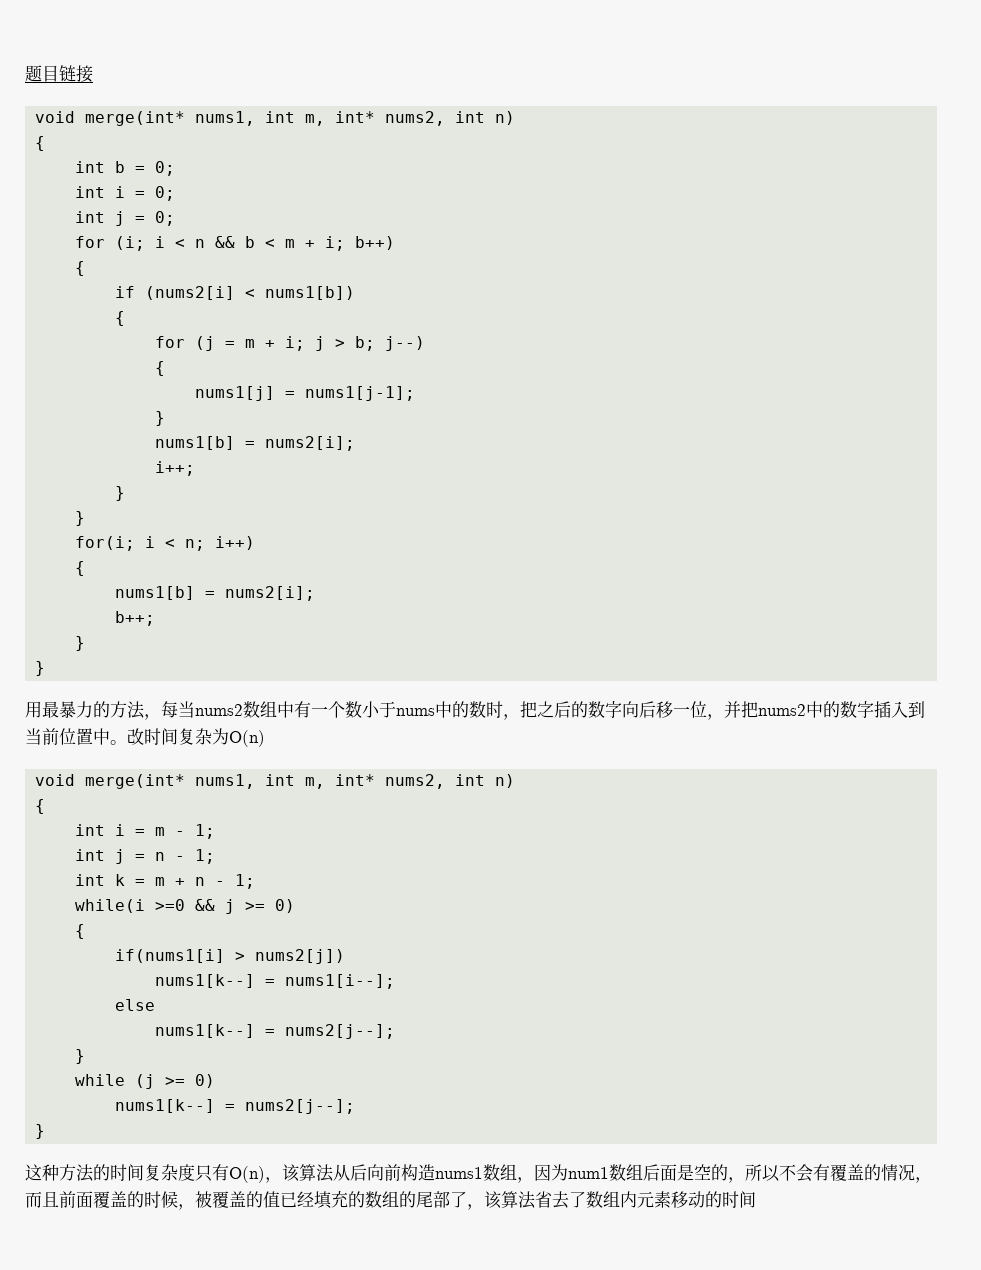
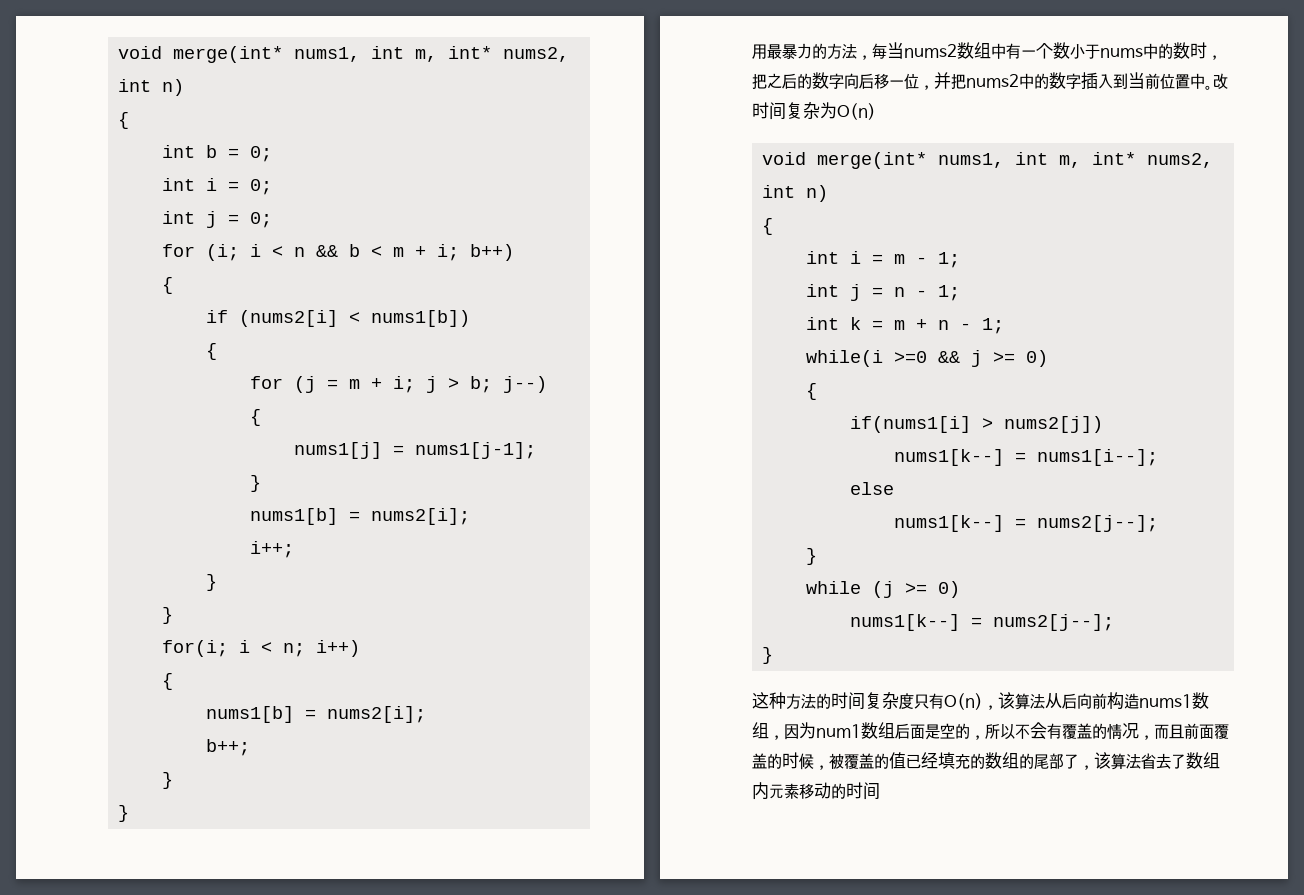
- 题目链接

